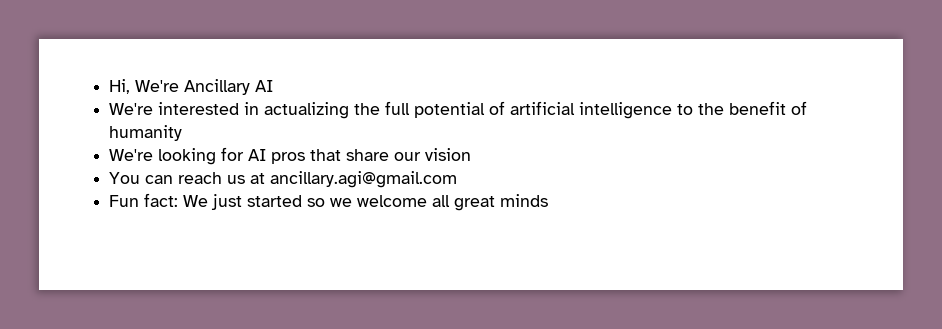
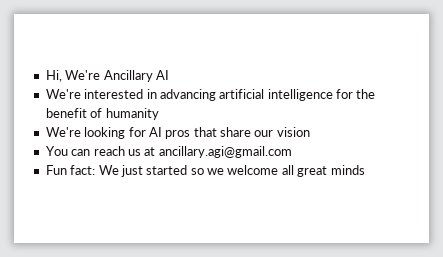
- We're interested in actualizing the full potential of artificial intelligence to the benefit of humanity
+ We're interested in advancing artificial intelligence for the benefit of humanity

